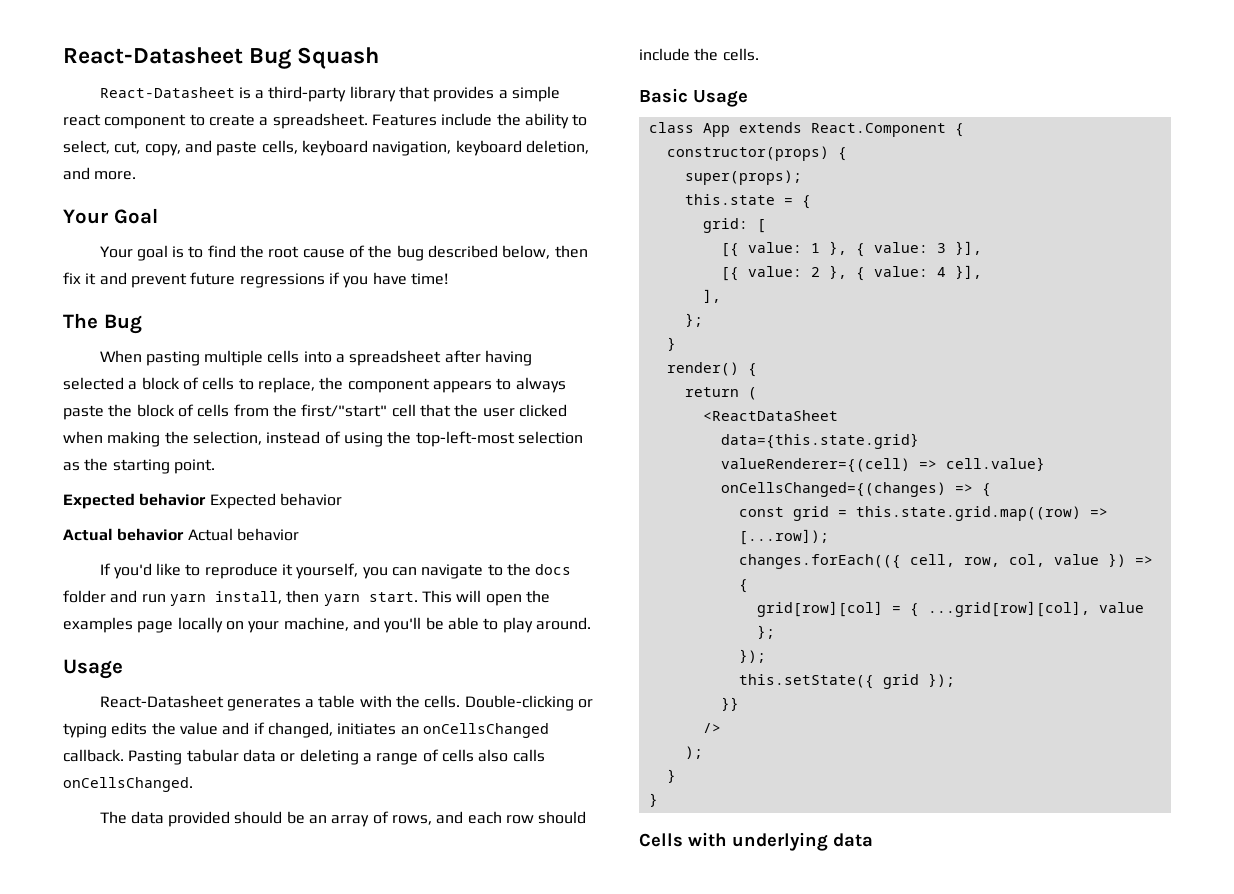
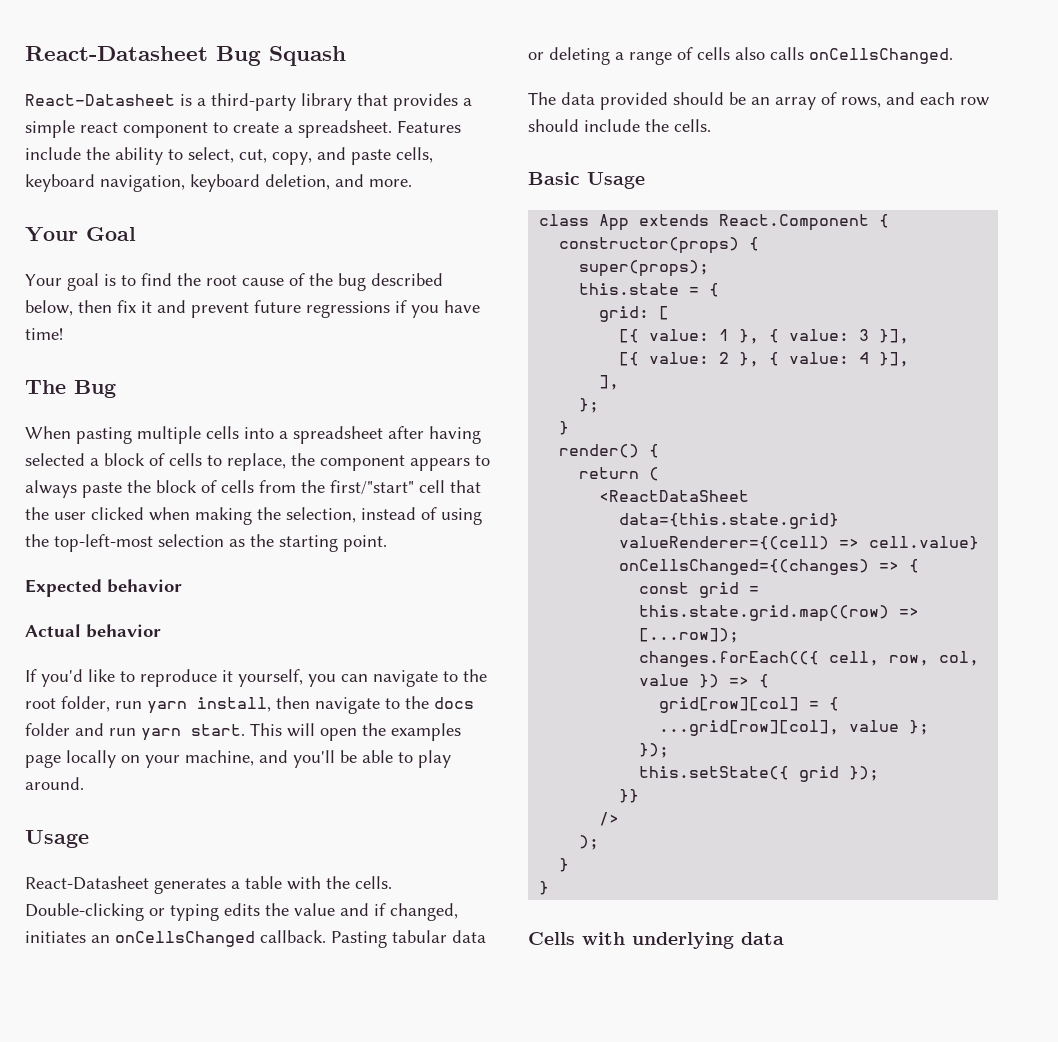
- Expected behavior Expected behavior
- Actual behavior Actual behavior
+ Expected behavior
+ Actual behavior
- If you'd like to reproduce it yourself, you can navigate to the docs folder and run yarn install, then yarn start.
+ If you'd like to reproduce it yourself, you can navigate to the root folder, run yarn install, then navigate to the docs folder and run yarn start.

